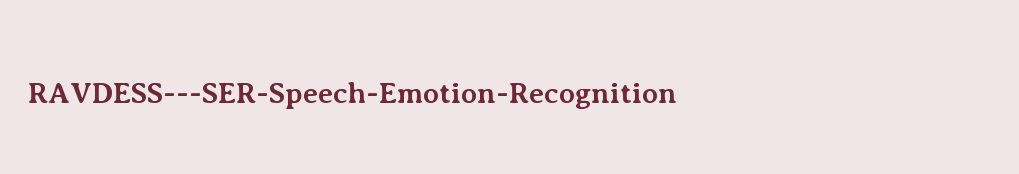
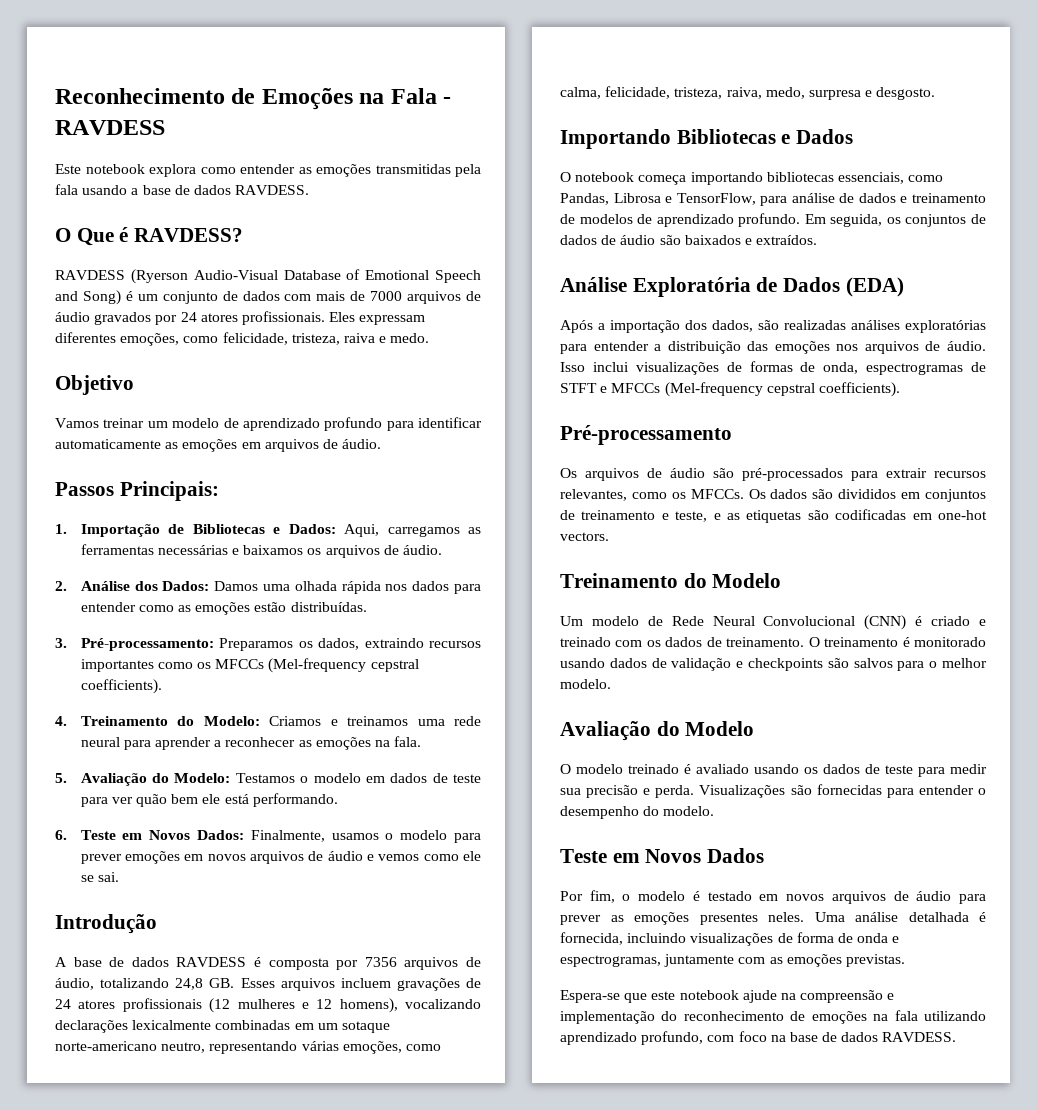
- RAVDESS---SER-Speech-Emotion-Recognition
+ Reconhecimento de Emoções na Fala - RAVDESS
+ Este notebook explora como entender as emoções transmitidas pela fala usando a base de dados RAVDESS.
+ O Que é RAVDESS?
+ RAVDESS (Ryerson Audio-Visual Database of Emotional Speech and Song) é um conjunto de dados com mais de 7000 arquivos de áudio gravados por 24 atores profissionais. Eles expressam diferentes emoções, como felicidade, tristeza, raiva e medo.
+ Objetivo
+ Vamos treinar um modelo de aprendizado profundo para identificar automaticamente as emoções em arquivos de áudio.
+ Passos Principais:
+ 1. Importação de Bibliotecas e Dados: Aqui, carregamos as ferramentas necessárias e baixamos os arquivos de áudio.
+ 2. Análise dos Dados: Damos uma olhada rápida nos dados para entender como as emoções estão distribuídas.
+ 3. Pré-processamento: Preparamos os dados, extraindo recursos importantes como os MFCCs (Mel-frequency cepstral coefficients).
+ 4. Treinamento do Modelo: Criamos e treinamos uma rede neural para aprender a reconhecer as emoções na fala.
+ 5. Avaliação do Modelo: Testamos o modelo em dados de teste para ver quão bem ele está performando.
+ 6. Teste em Novos Dados: Finalmente, usamos o modelo para prever emoções em novos arquivos de áudio e vemos como ele se sai.
+ Introdução
+ A base de dados RAVDESS é composta por 7356 arquivos de áudio, totalizando 24,8 GB. Esses arquivos incluem gravações de 24 atores profissionais (12 mulheres e 12 homens), vocalizando declarações lexicalmente combinadas em um sotaque norte-americano neutro, representando várias emoções, como calma, felicidade, tristeza, raiva, medo, surpresa e desgosto.
+ Importando Bibliotecas e Dados
+ O notebook começa importando bibliotecas essenciais, como Pandas, Librosa e TensorFlow, para análise de dados e treinamento de modelos de aprendizado profundo. Em seguida, os conjuntos de dados de áudio são baixados e extraídos.
+ Análise Exploratória de Dados (EDA)
+ Após a importação dos dados, são realizadas análises exploratórias para entender a distribuição das emoções nos arquivos de áudio. Isso inclui visualizações de formas de onda, espectrogramas de STFT e MFCCs (Mel-frequency cepstral coefficients).
+ Pré-processamento
+ Os arquivos de áudio são pré-processados para extrair recursos relevantes, como os MFCCs. Os dados são divididos em conjuntos de treinamento e teste, e as etiquetas são codificadas em one-hot vectors.
+ Treinamento do Modelo
+ Um modelo de Rede Neural Convolucional (CNN) é criado e treinado com os dados de treinamento. O treinamento é monitorado usando dados de validação e checkpoints são salvos para o melhor modelo.
+ Avaliação do Modelo
+ O modelo treinado é avaliado usando os dados de teste para medir sua precisão e perda. Visualizações são fornecidas para entender o desempenho do modelo.
+ Teste em Novos Dados
+ Por fim, o modelo é testado em novos arquivos de áudio para prever as emoções presentes neles. Uma análise detalhada é fornecida, incluindo visualizações de forma de onda e espectrogramas, juntamente com as emoções previstas.
+ Espera-se que este notebook ajude na compreensão e implementação do reconhecimento de emoções na fala utilizando aprendizado profundo, com foco na base de dados RAVDESS.

